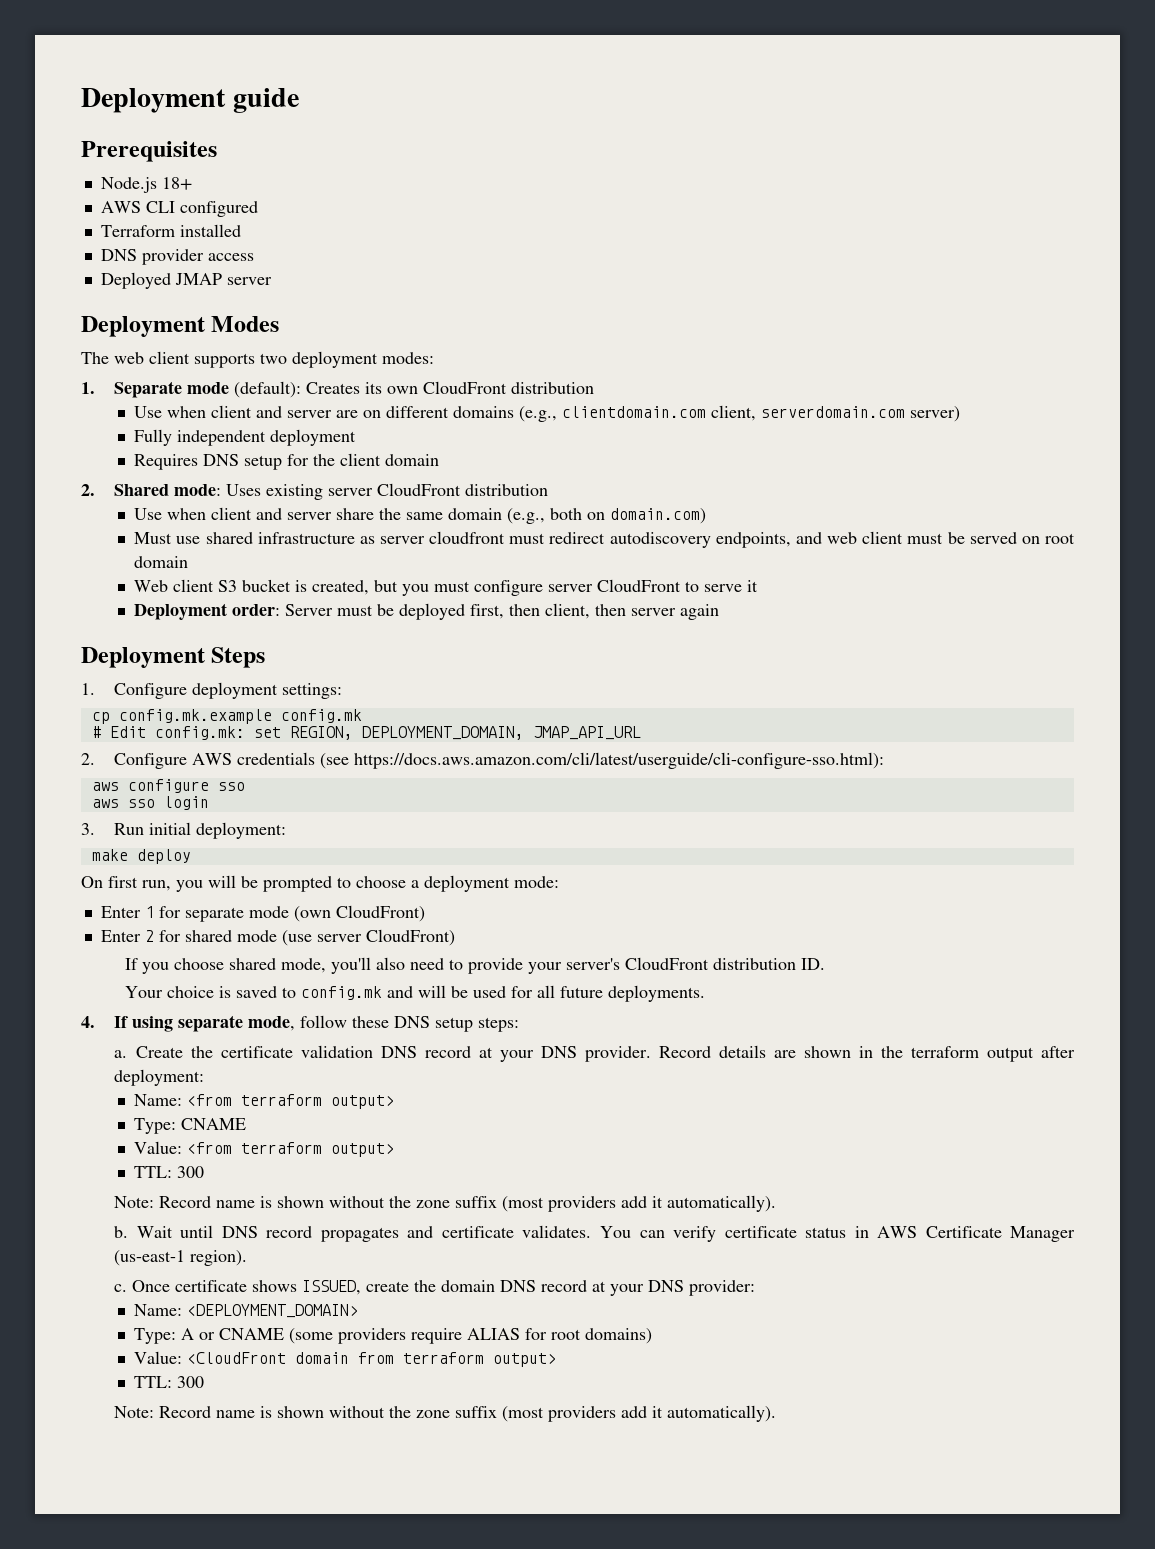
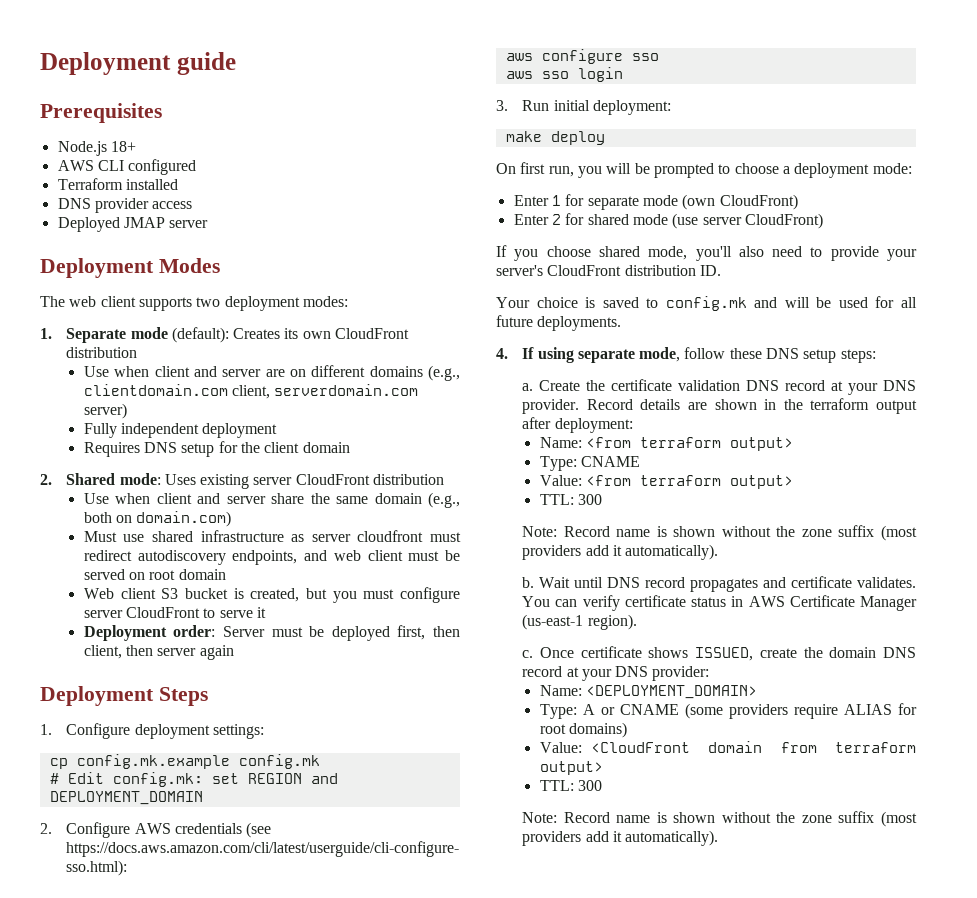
- # Edit config.mk: set REGION, DEPLOYMENT_DOMAIN, JMAP_API_URL
+ # Edit config.mk: set REGION and DEPLOYMENT_DOMAIN

